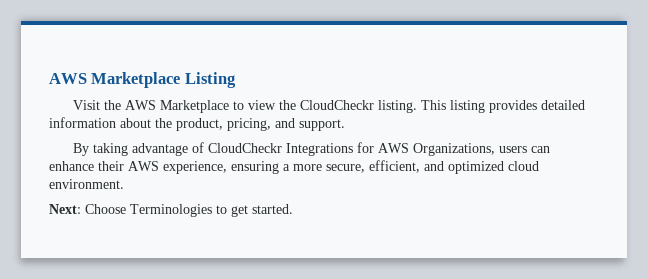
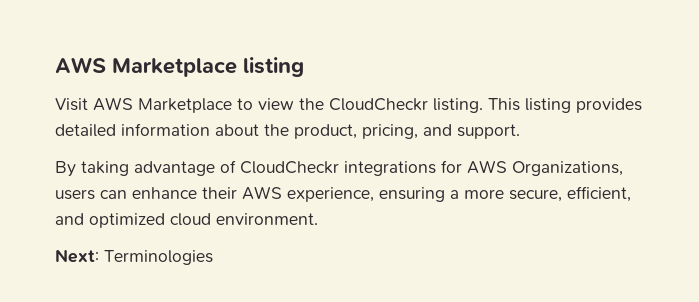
- AWS Marketplace Listing
+ AWS Marketplace listing
- Visit the AWS Marketplace to view the CloudCheckr listing.
+ Visit AWS Marketplace to view the CloudCheckr listing.
- By taking advantage of CloudCheckr Integrations for AWS Organizations, users can enhance their AWS experience, ensuring a more secure, efficient, and optimized cloud environment.
+ By taking advantage of CloudCheckr integrations for AWS Organizations, users can enhance their AWS experience, ensuring a more secure, efficient, and optimized cloud environment.
- Next: Choose Terminologies to get started.
+ Next: Terminologies

